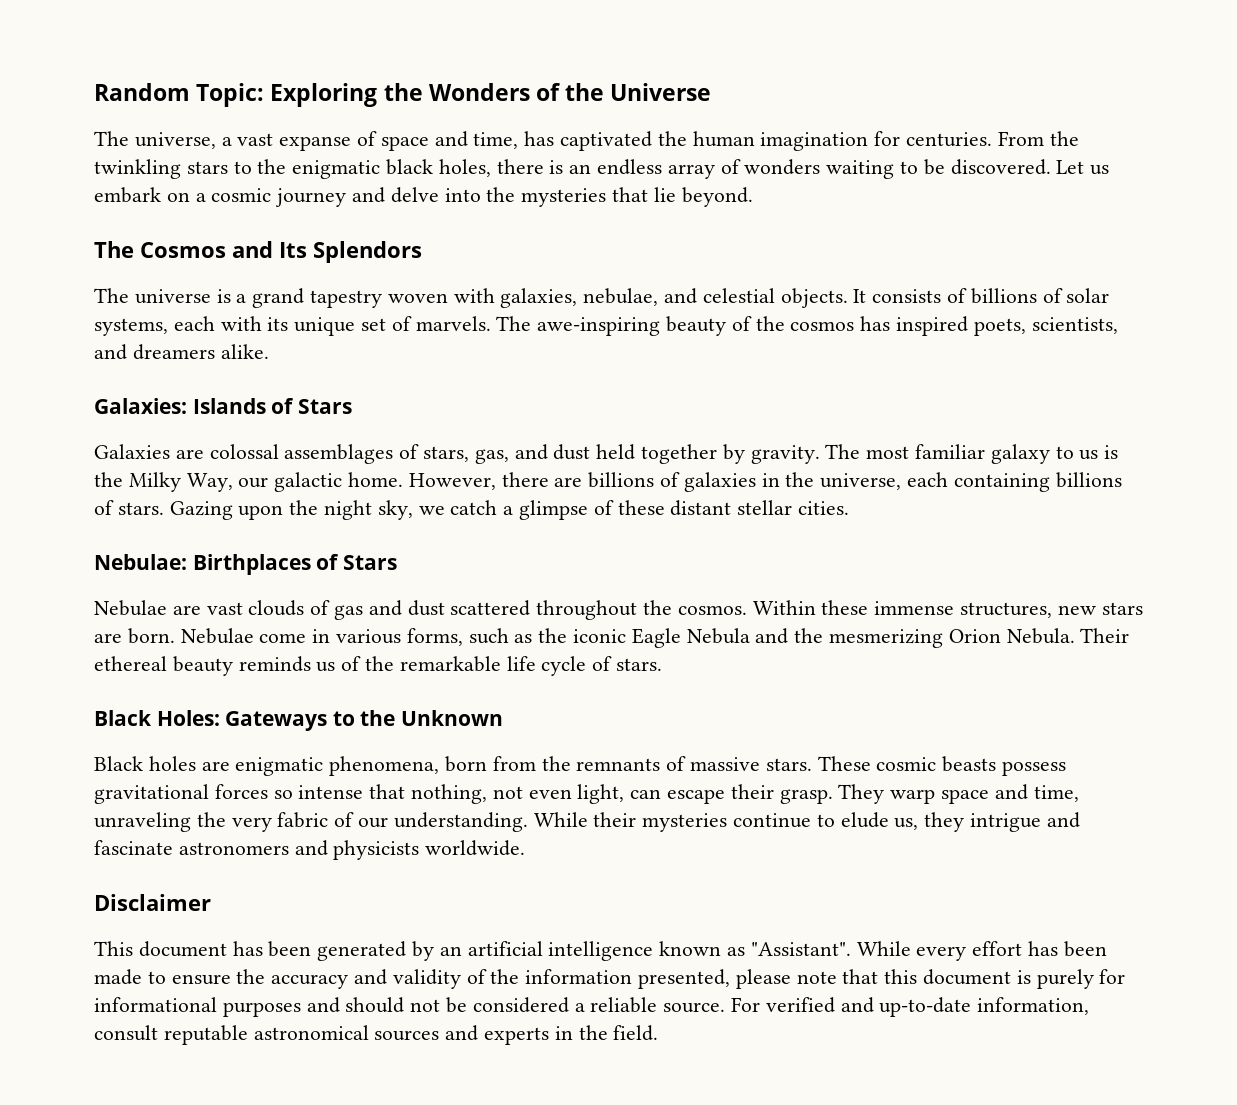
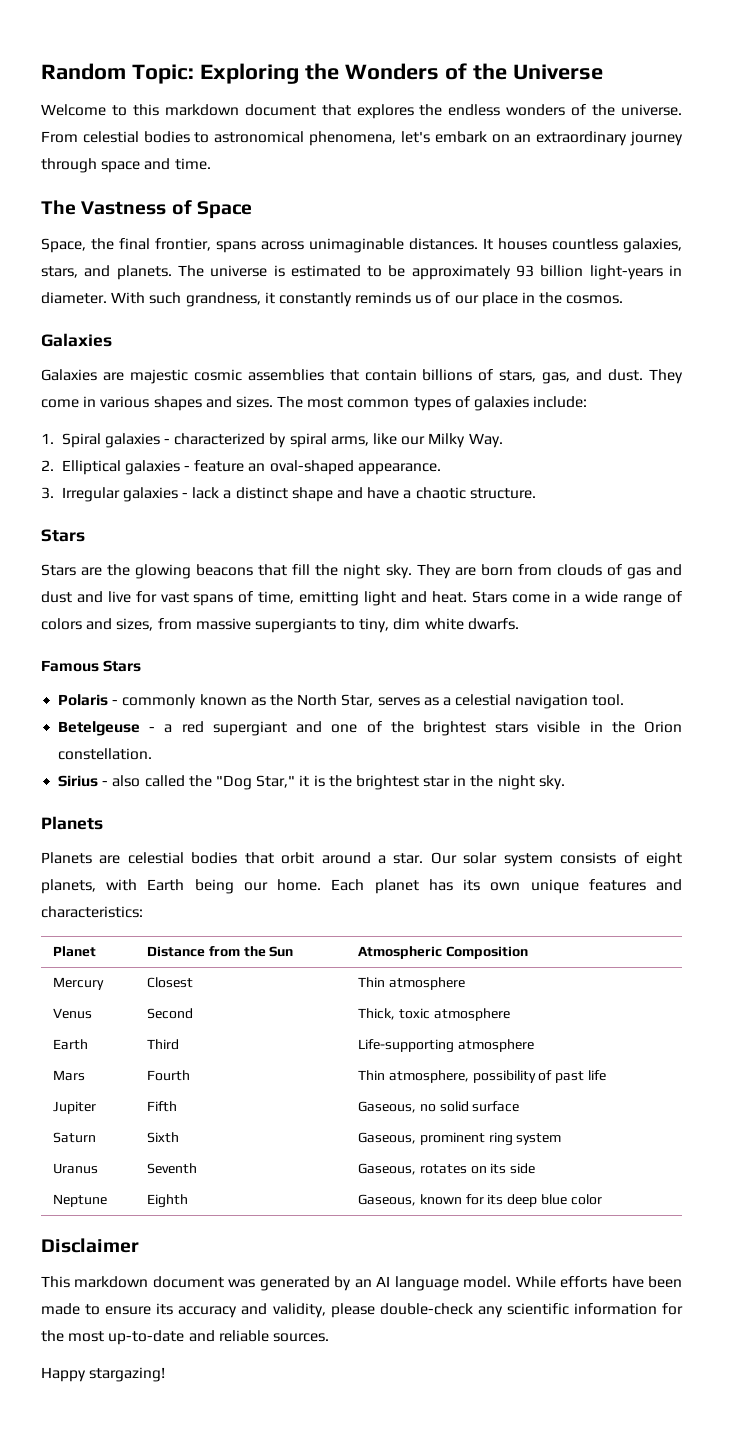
- The universe, a vast expanse of space and time, has captivated the human imagination for centuries. From the twinkling stars to the enigmatic black holes, there is an endless array of wonders waiting to be discovered. Let us embark on a cosmic journey and delve into the mysteries that lie beyond.
- The Cosmos and Its Splendors
- The universe is a grand tapestry woven with galaxies, nebulae, and celestial objects. It consists of billions of solar systems, each with its unique set of marvels. The awe-inspiring beauty of the cosmos has inspired poets, scientists, and dreamers alike.
- Galaxies: Islands of Stars
- Galaxies are colossal assemblages of stars, gas, and dust held together by gravity. The most familiar galaxy to us is the Milky Way, our galactic home. However, there are billions of galaxies in the universe, each containing billions of stars. Gazing upon the night sky, we catch a glimpse of these distant stellar cities.
- Nebulae: Birthplaces of Stars
- Nebulae are vast clouds of gas and dust scattered throughout the cosmos. Within these immense structures, new stars are born. Nebulae come in various forms, such as the iconic Eagle Nebula and the mesmerizing Orion Nebula. Their ethereal beauty reminds us of the remarkable life cycle of stars.
- Black Holes: Gateways to the Unknown
- Black holes are enigmatic phenomena, born from the remnants of massive stars. These cosmic beasts possess gravitational forces so intense that nothing, not even light, can escape their grasp. They warp space and time, unraveling the very fabric of our understanding. While their mysteries continue to elude us, they intrigue and fascinate astronomers and physicists worldwide.
+ Welcome to this markdown document that explores the endless wonders of the universe. From celestial bodies to astronomical phenomena, let's embark on an extraordinary journey through space and time.
+ The Vastness of Space
+ Space, the final frontier, spans across unimaginable distances. It houses countless galaxies, stars, and planets. The universe is estimated to be approximately 93 billion light-years in diameter. With such grandness, it constantly reminds us of our place in the cosmos.
+ Galaxies
+ Galaxies are majestic cosmic assemblies that contain billions of stars, gas, and dust. They come in various shapes and sizes. The most common types of galaxies include:
+ 1. Spiral galaxies - characterized by spiral arms, like our Milky Way.
+ 2. Elliptical galaxies - feature an oval-shaped appearance.
+ 3. Irregular galaxies - lack a distinct shape and have a chaotic structure.
+ Stars
+ Stars are the glowing beacons that fill the night sky. They are born from clouds of gas and dust and live for vast spans of time, emitting light and heat. Stars come in a wide range of colors and sizes, from massive supergiants to tiny, dim white dwarfs.
+ Famous Stars
+ Polaris - commonly known as the North Star, serves as a celestial navigation tool.
+ Betelgeuse - a red supergiant and one of the brightest stars visible in the Orion constellation.
+ Sirius - also called the "Dog Star," it is the brightest star in the night sky.
+ Planets
+ Planets are celestial bodies that orbit around a star. Our solar system consists of eight planets, with Earth being our home. Each planet has its own unique features and characteristics:
+ Planet | Distance from the Sun | Atmospheric Composition
+ Mercury | Closest | Thin atmosphere
+ Venus | Second | Thick, toxic atmosphere
+ Earth | Third | Life-supporting atmosphere
+ Mars | Fourth | Thin atmosphere, possibility of past life
+ Jupiter | Fifth | Gaseous, no solid surface
+ Saturn | Sixth | Gaseous, prominent ring system
+ Uranus | Seventh | Gaseous, rotates on its side
+ Neptune | Eighth | Gaseous, known for its deep blue color
  Disclaimer
- This document has been generated by an artificial intelligence known as "Assistant". While every effort has been made to ensure the accuracy and validity of the information presented, please note that this document is purely for informational purposes and should not be considered a reliable source. For verified and up-to-date information, consult reputable astronomical sources and experts in the field.
+ This markdown document was generated by an AI language model. While efforts have been made to ensure its accuracy and validity, please double-check any scientific information for the most up-to-date and reliable sources.
+ Happy stargazing!

